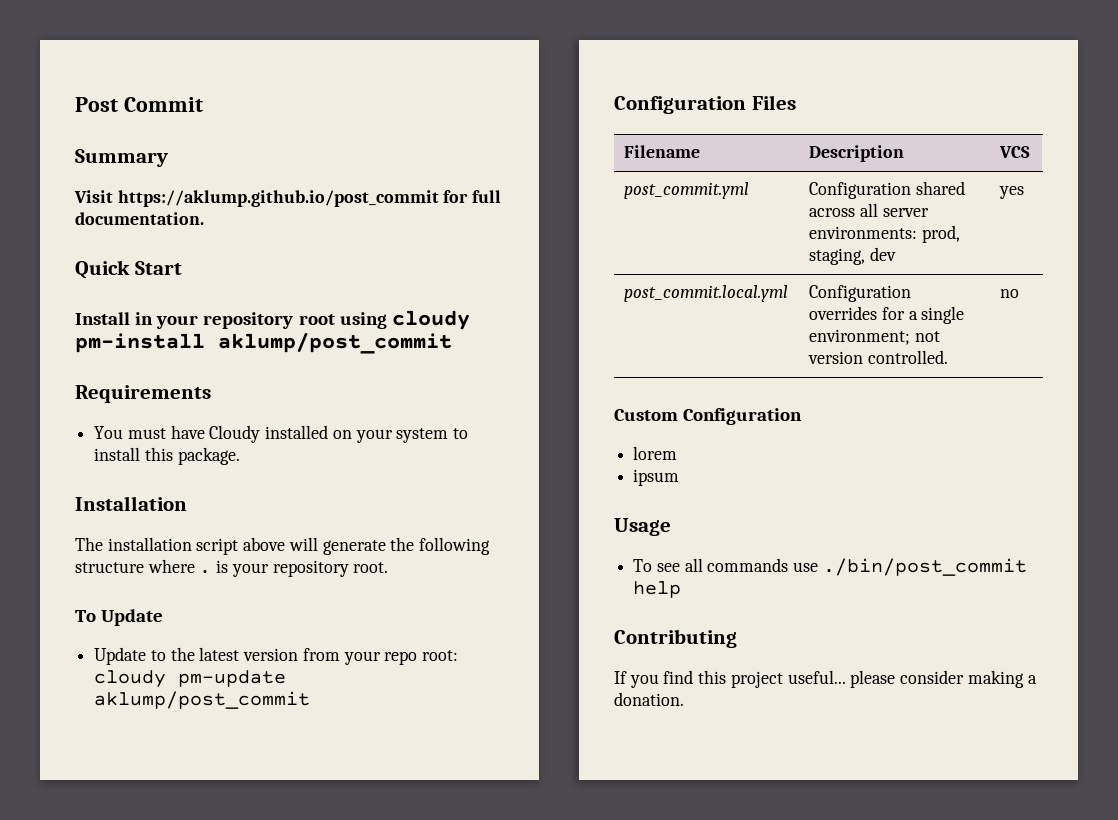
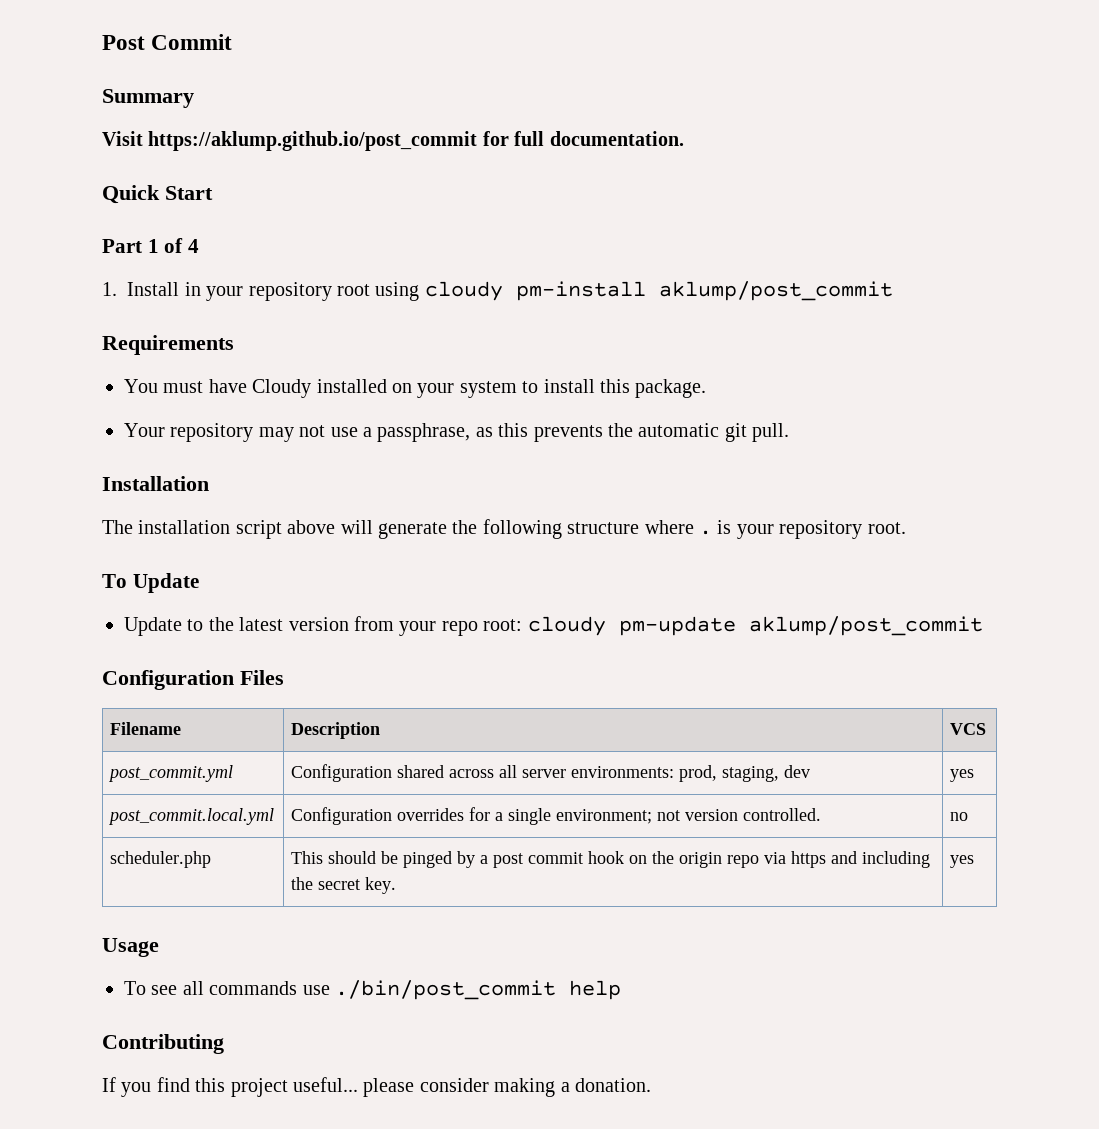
- Install in your repository root using cloudy pm-install aklump/post_commit
+ Part 1 of 4
+ 1. Install in your repository root using cloudy pm-install aklump/post_commit
+ Your repository may not use a passphrase, as this prevents the automatic git pull.
- Custom Configuration
- lorem
- ipsum
+ scheduler.php | This should be pinged by a post commit hook on the origin repo via https and including the secret key. | yes

